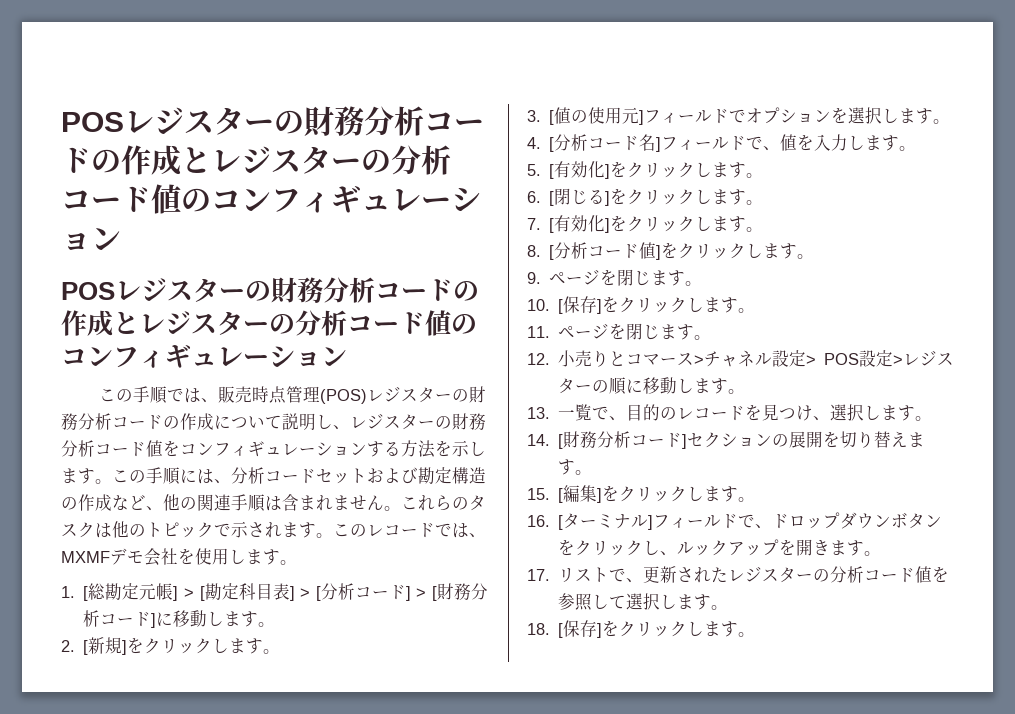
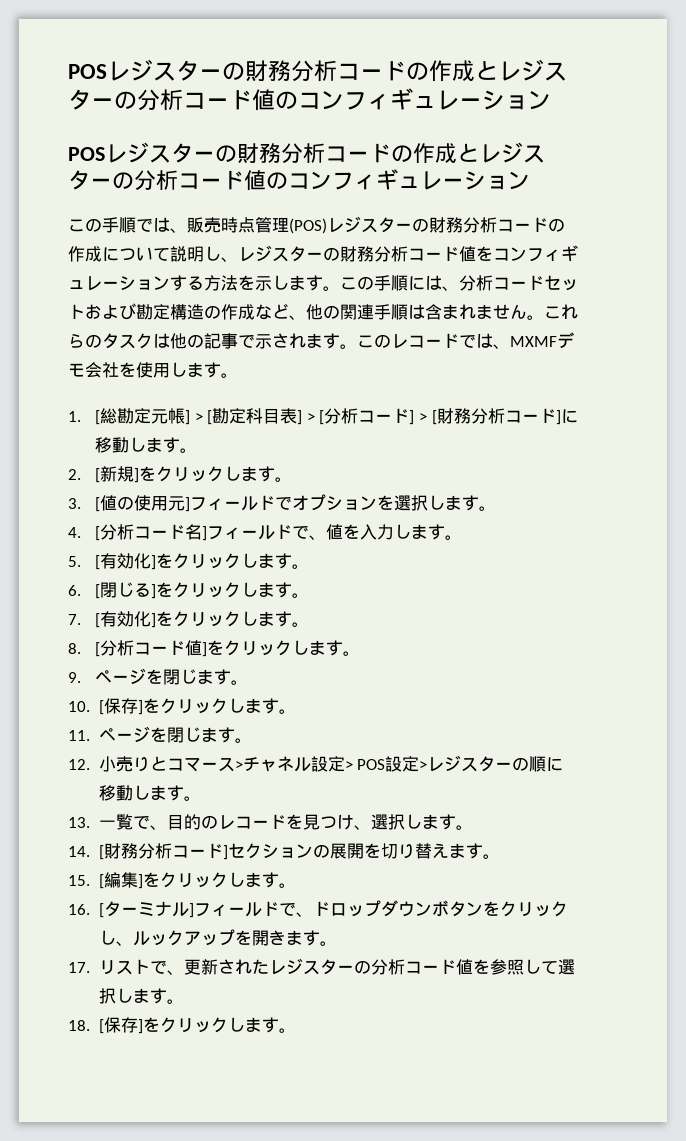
- これらのタスクは他のトピックで示されます。
+ これらのタスクは他の記事で示されます。

